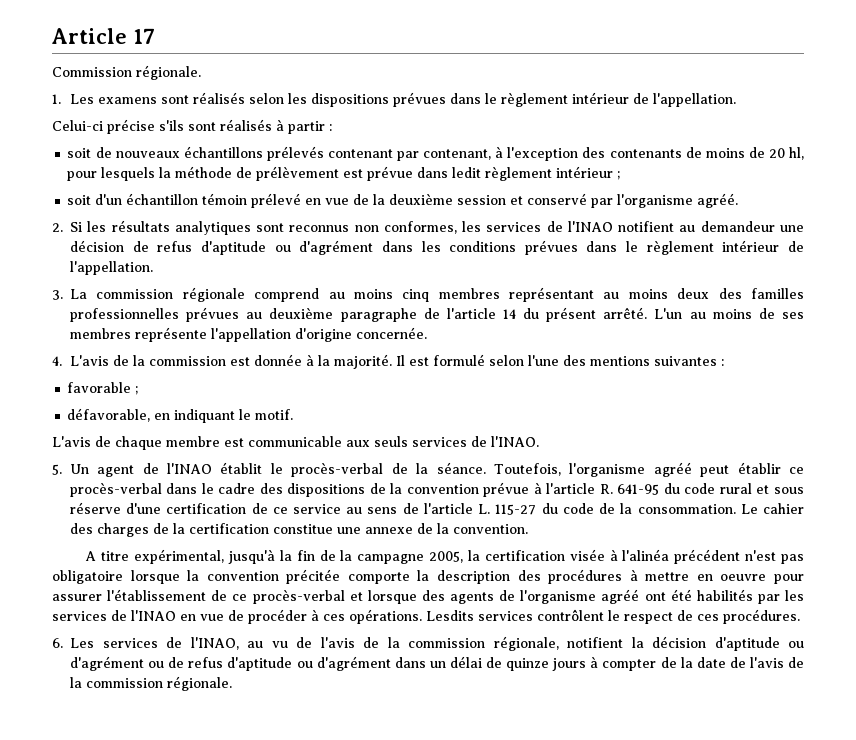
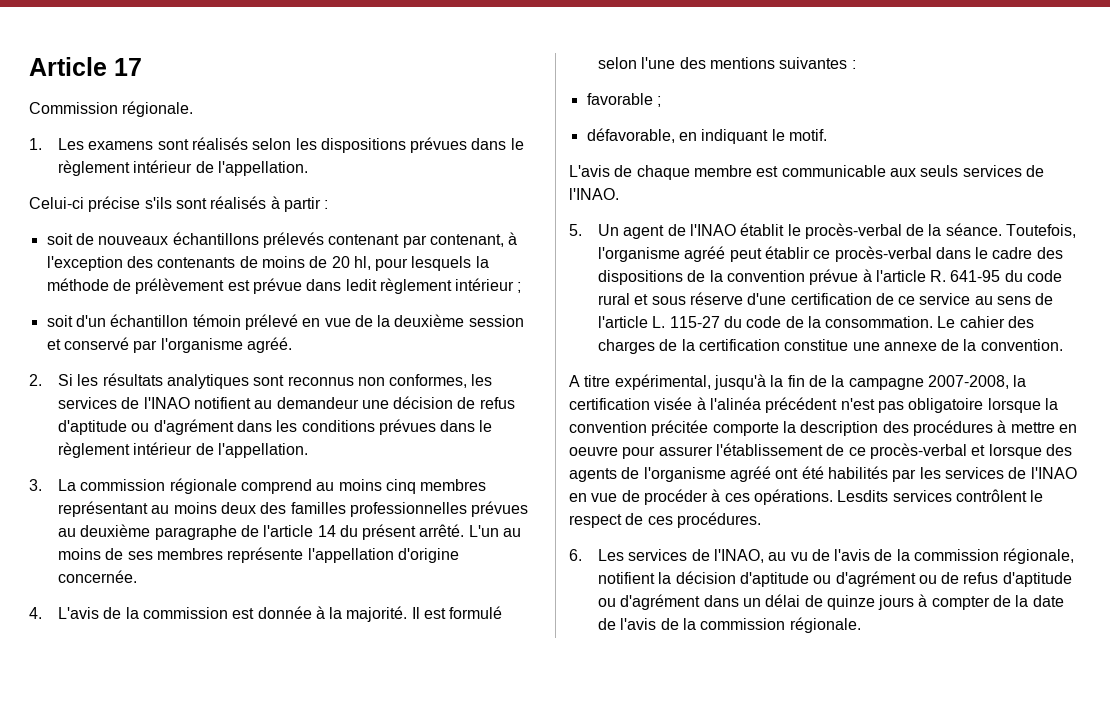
- A titre expérimental, jusqu'à la fin de la campagne 2005, la certification visée à l'alinéa précédent n'est pas obligatoire lorsque la convention précitée comporte la description des procédures à mettre en oeuvre pour assurer l'établissement de ce procès-verbal et lorsque des agents de l'organisme agréé ont été habilités par les services de l'INAO en vue de procéder à ces opérations.
+ A titre expérimental, jusqu'à la fin de la campagne 2007-2008, la certification visée à l'alinéa précédent n'est pas obligatoire lorsque la convention précitée comporte la description des procédures à mettre en oeuvre pour assurer l'établissement de ce procès-verbal et lorsque des agents de l'organisme agréé ont été habilités par les services de l'INAO en vue de procéder à ces opérations.

